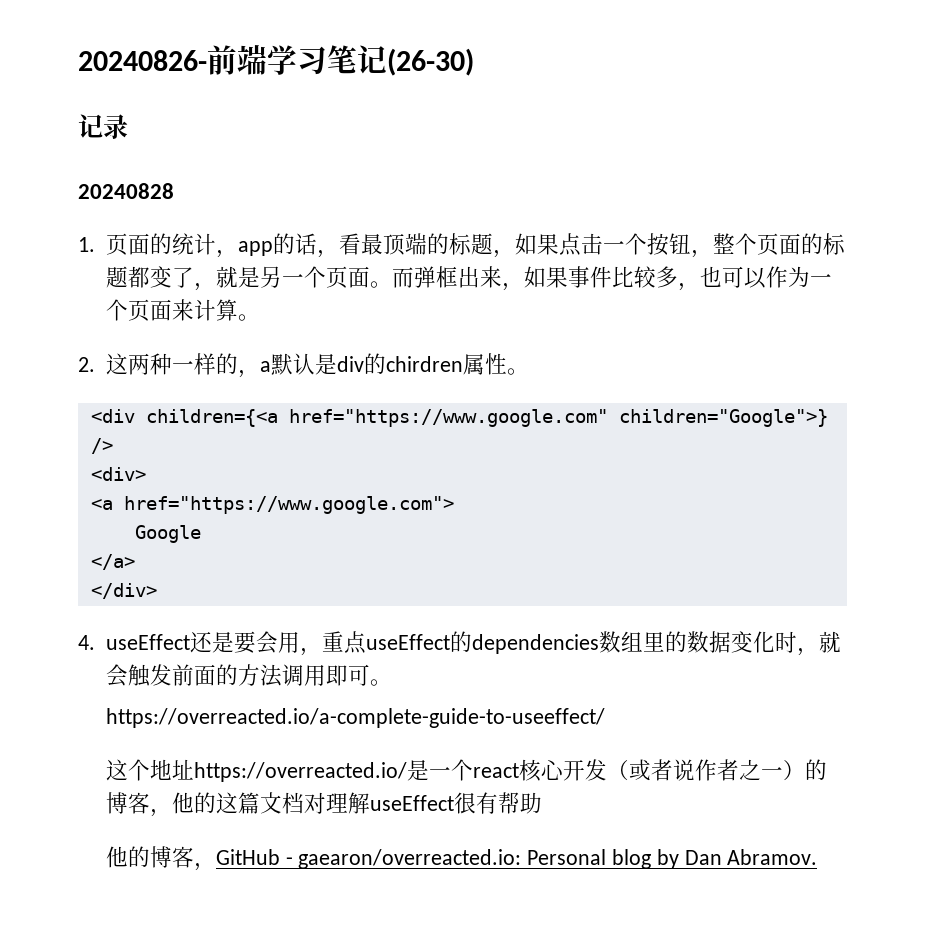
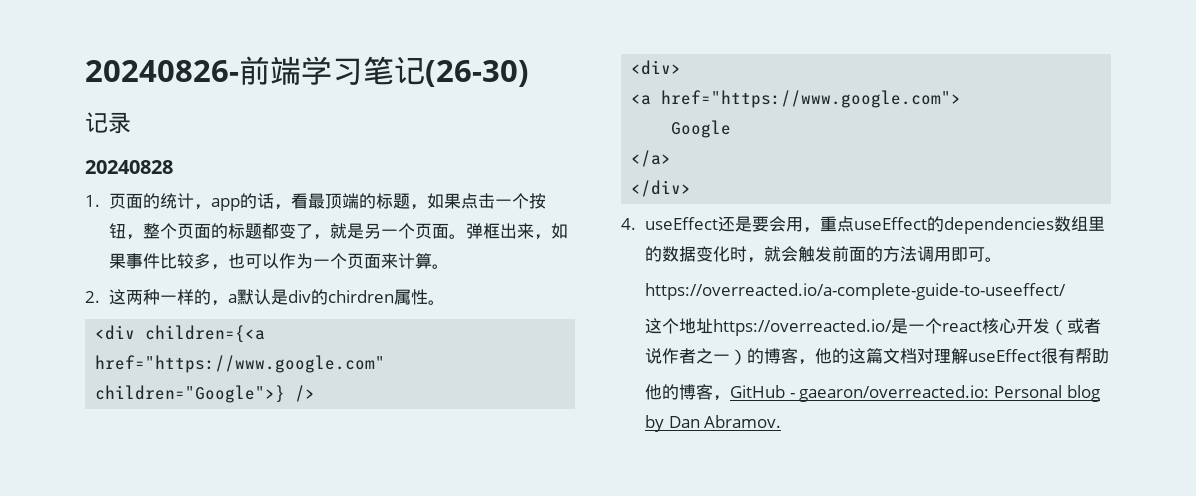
- 而弹框出来，如果事件比较多，也可以作为一个页面来计算。
+ 弹框出来，如果事件比较多，也可以作为一个页面来计算。

